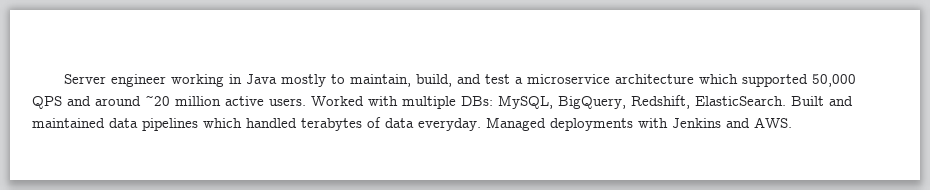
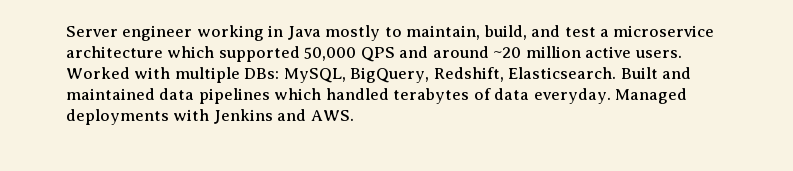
- Worked with multiple DBs: MySQL, BigQuery, Redshift, ElasticSearch.
+ Worked with multiple DBs: MySQL, BigQuery, Redshift, Elasticsearch.

